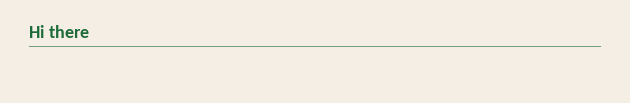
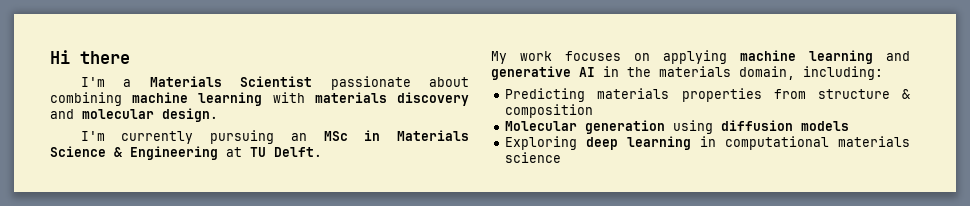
+ I'm a Materials Scientist passionate about combining machine learning with materials discovery and molecular design.
+ I'm currently pursuing an MSc in Materials Science & Engineering at TU Delft.
+ My work focuses on applying machine learning and generative AI in the materials domain, including:
+ Predicting materials properties from structure & composition
+ Molecular generation using diffusion models
+ Exploring deep learning in computational materials science

